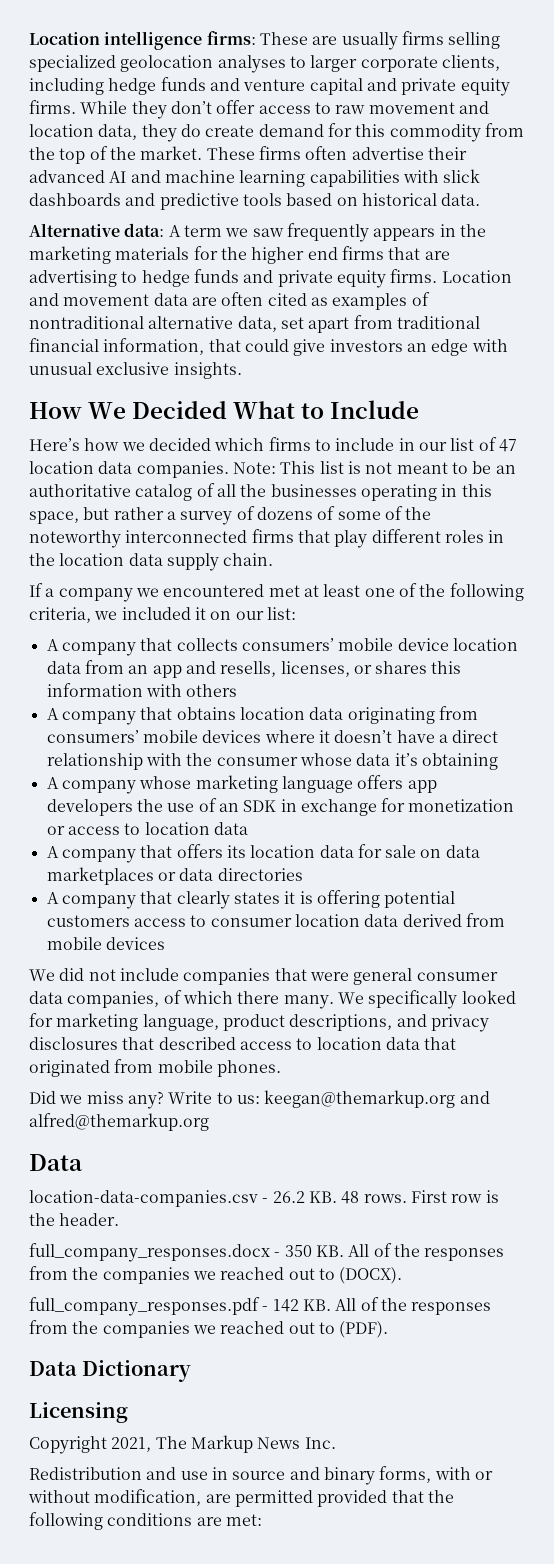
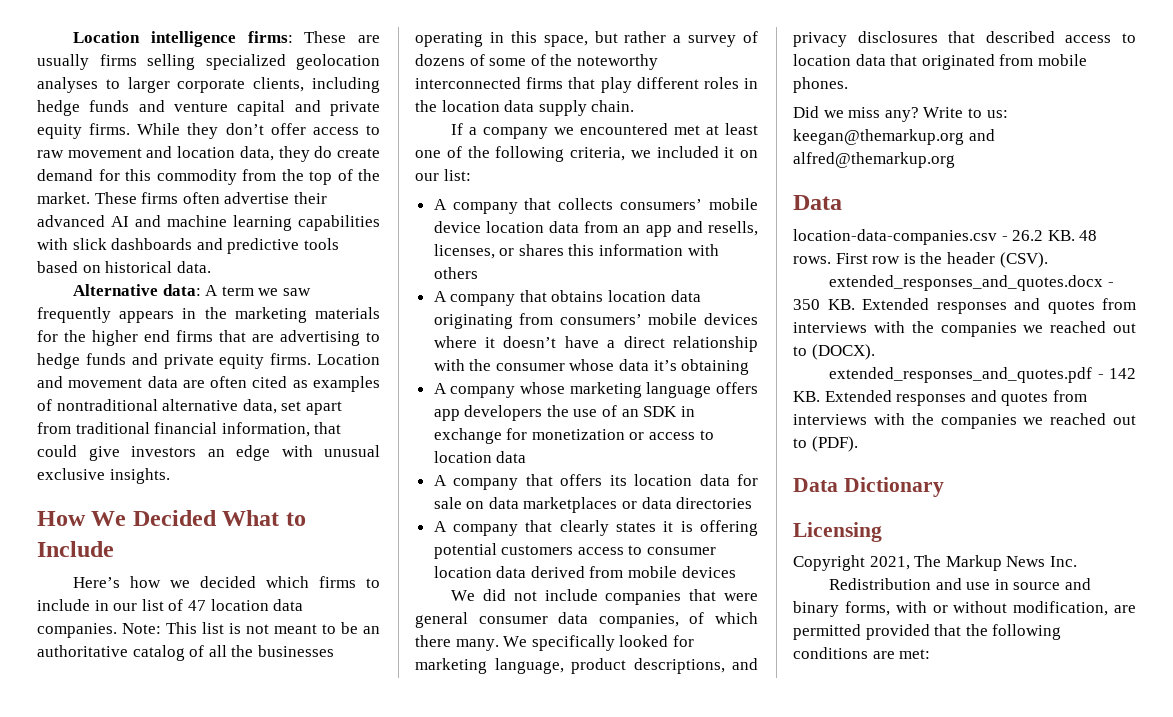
- First row is the header.
- full_company_responses.docx - 350 KB. All of the responses from the companies we reached out to (DOCX).
+ First row is the header (CSV).
+ extended_responses_and_quotes.docx - 350 KB. Extended responses and quotes from interviews with the companies we reached out to (DOCX).
- full_company_responses.pdf - 142 KB. All of the responses from the companies we reached out to (PDF).
+ extended_responses_and_quotes.pdf - 142 KB. Extended responses and quotes from interviews with the companies we reached out to (PDF).

